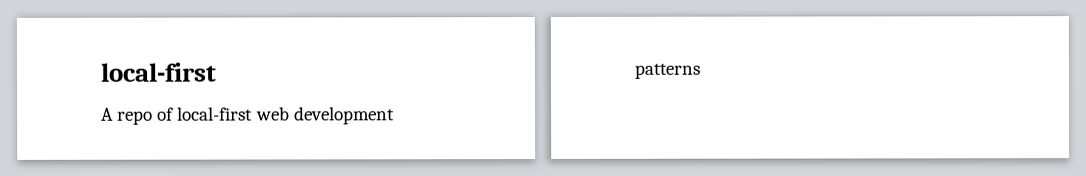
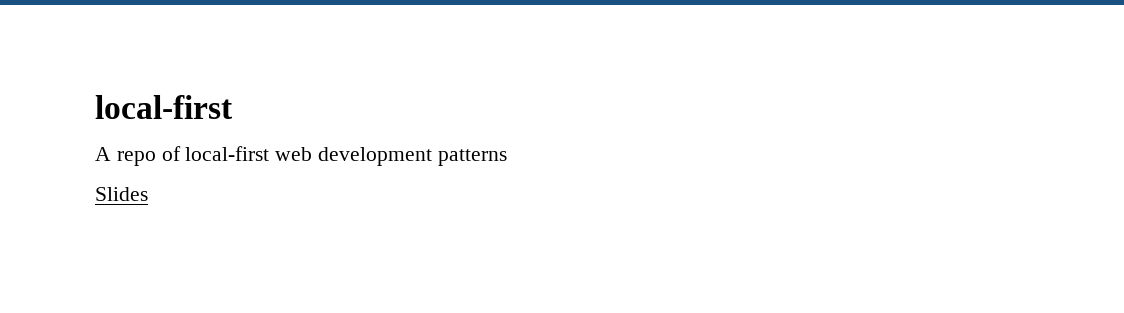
+ Slides

